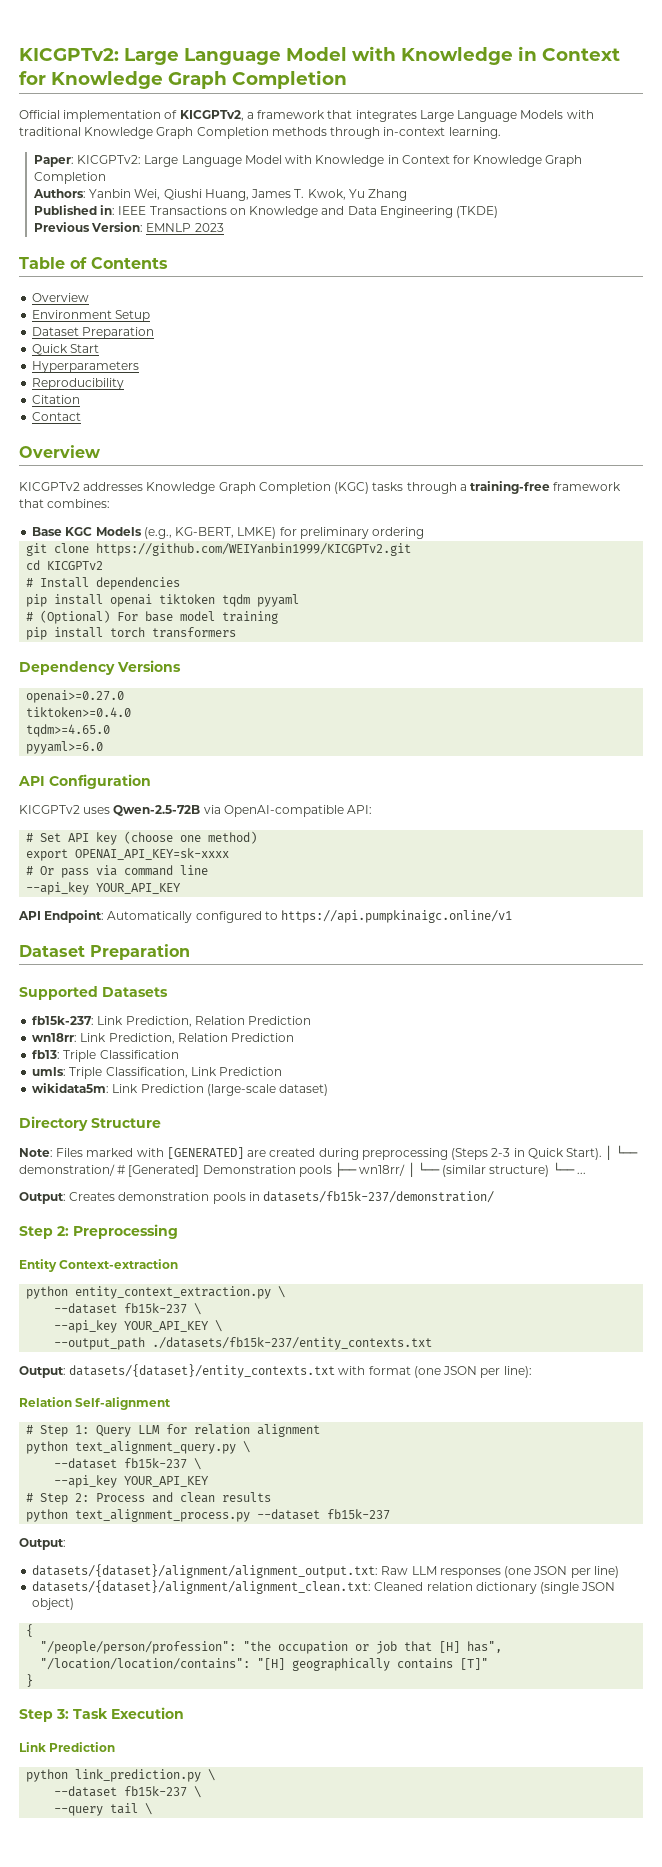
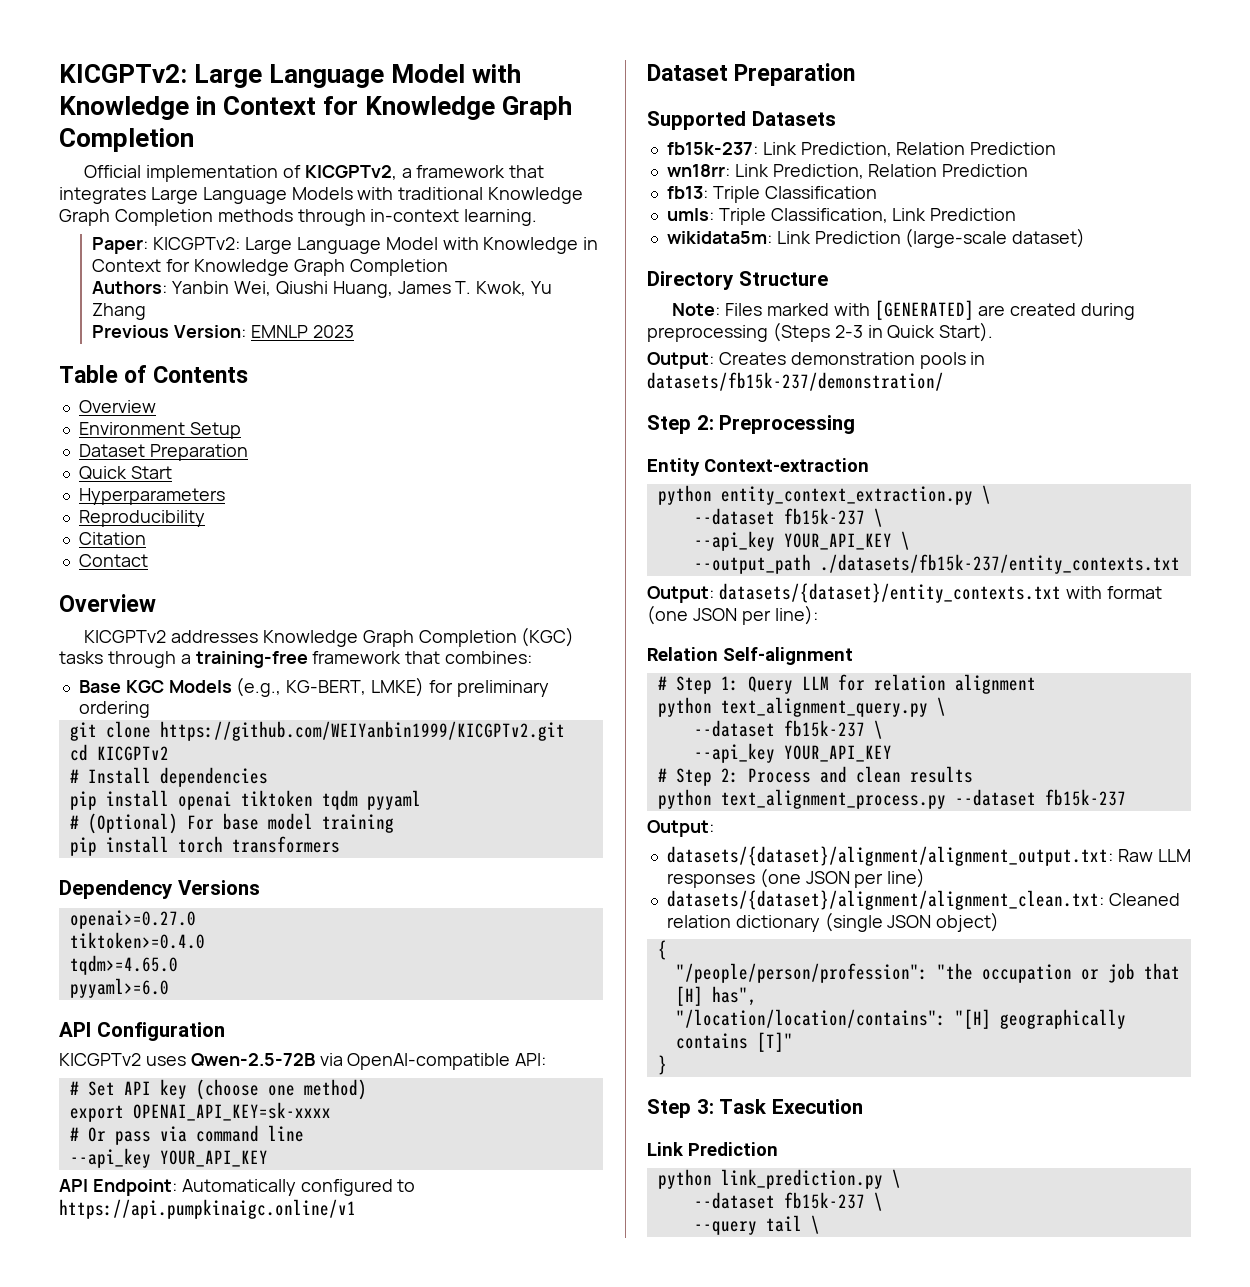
- Published in: IEEE Transactions on Knowledge and Data Engineering (TKDE)
- │ └── demonstration/ # [Generated] Demonstration pools ├── wn18rr/ │ └── (similar structure) └── ...

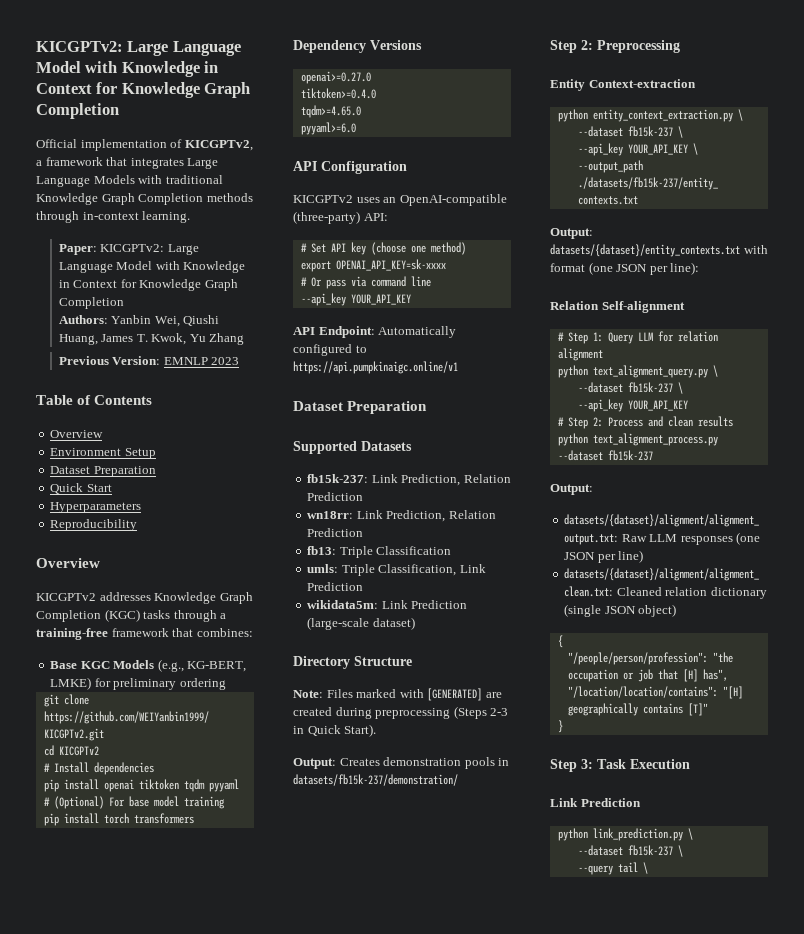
- Citation
- Contact
- KICGPTv2 uses Qwen-2.5-72B via OpenAI-compatible API:
+ KICGPTv2 uses an OpenAI-compatible (three-party) API:

